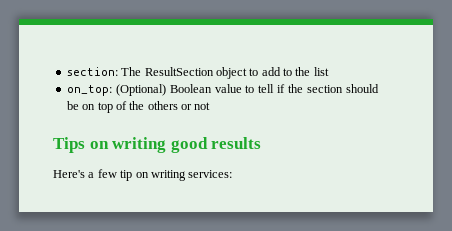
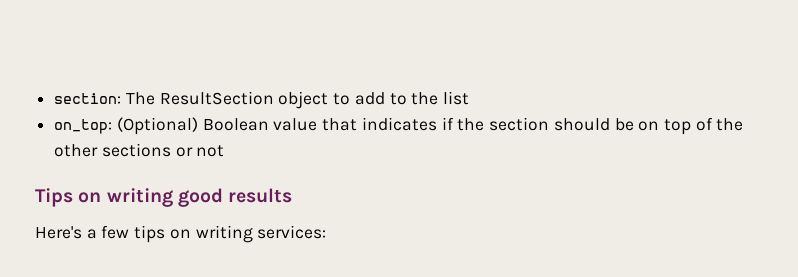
- on_top: (Optional) Boolean value to tell if the section should be on top of the others or not
+ on_top: (Optional) Boolean value that indicates if the section should be on top of the other sections or not
- Here's a few tip on writing services:
+ Here's a few tips on writing services:

